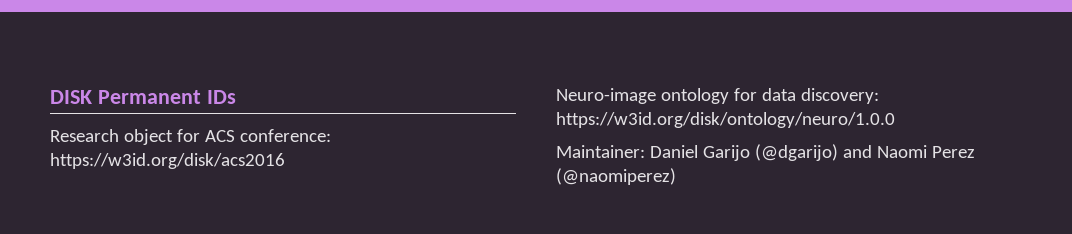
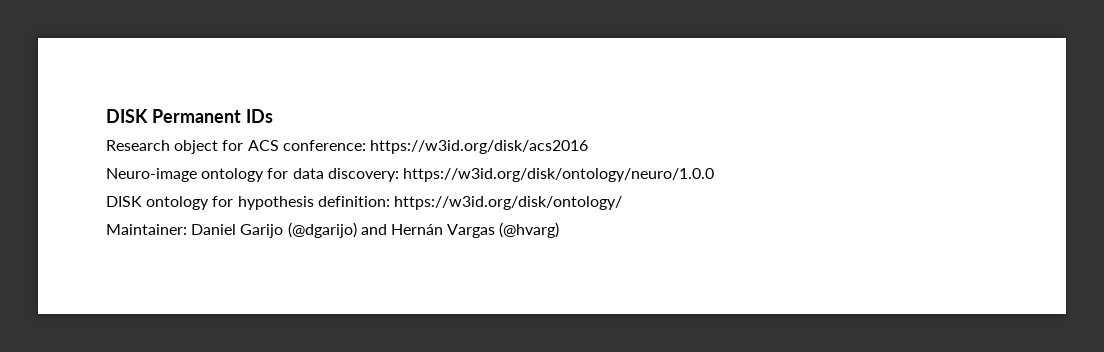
+ DISK ontology for hypothesis definition: https://w3id.org/disk/ontology/
- Maintainer: Daniel Garijo (@dgarijo) and Naomi Perez (@naomiperez)
+ Maintainer: Daniel Garijo (@dgarijo) and Hernán Vargas (@hvarg)

